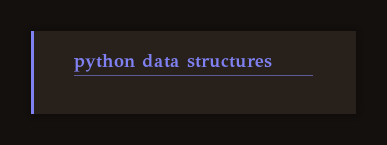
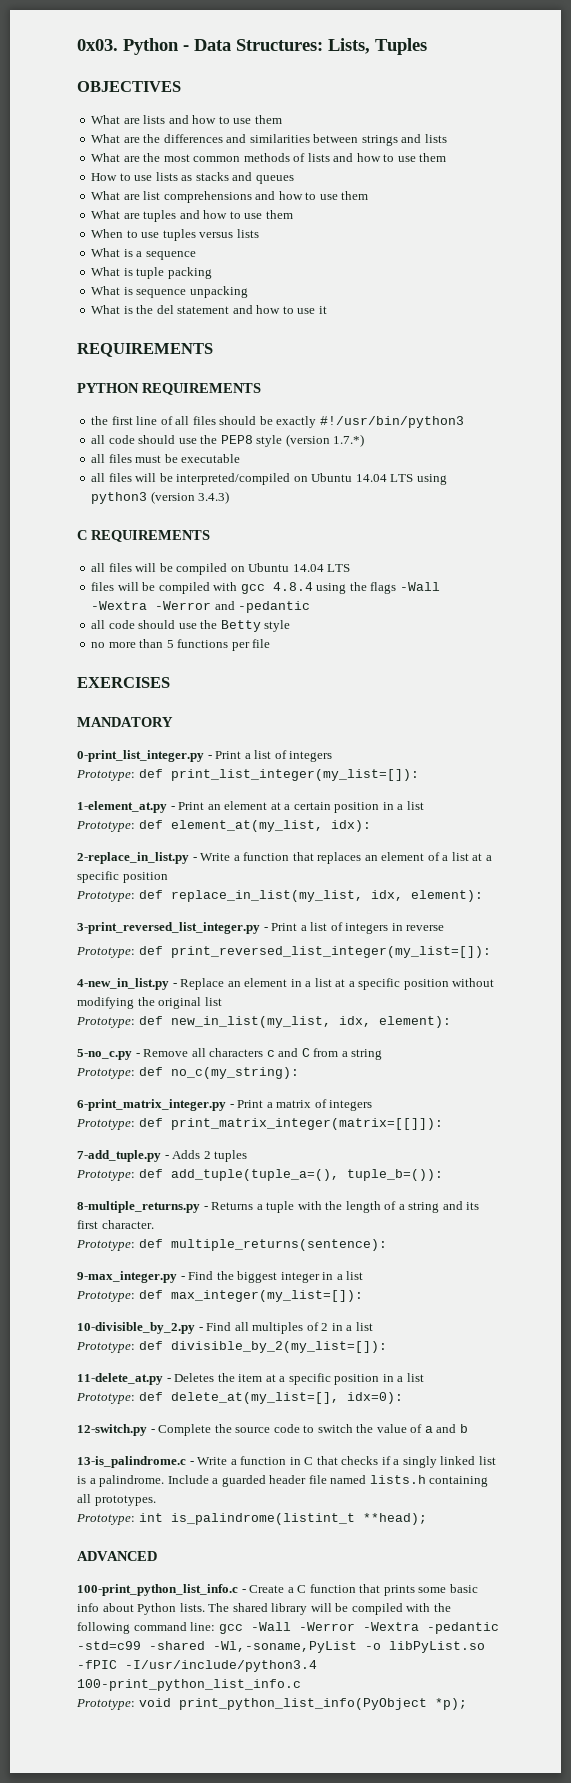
- python data structures
+ 0x03. Python - Data Structures: Lists, Tuples
+ OBJECTIVES
+ What are lists and how to use them
+ What are the differences and similarities between strings and lists
+ What are the most common methods of lists and how to use them
+ How to use lists as stacks and queues
+ What are list comprehensions and how to use them
+ What are tuples and how to use them
+ When to use tuples versus lists
+ What is a sequence
+ What is tuple packing
+ What is sequence unpacking
+ What is the del statement and how to use it
+ REQUIREMENTS
+ PYTHON REQUIREMENTS
+ the first line of all files should be exactly #!/usr/bin/python3
+ all code should use the PEP8 style (version 1.7.*)
+ all files must be executable
+ all files will be interpreted/compiled on Ubuntu 14.04 LTS using python3 (version 3.4.3)
+ C REQUIREMENTS
+ all files will be compiled on Ubuntu 14.04 LTS
+ files will be compiled with gcc 4.8.4 using the flags -Wall -Wextra -Werror and -pedantic
+ all code should use the Betty style
+ no more than 5 functions per file
+ EXERCISES
+ MANDATORY
+ 0-print_list_integer.py - Print a list of integers
+ Prototype: def print_list_integer(my_list=[]):
+ 1-element_at.py - Print an element at a certain position in a list
+ Prototype: def element_at(my_list, idx):
+ 2-replace_in_list.py - Write a function that replaces an element of a list at a specific position
+ Prototype: def replace_in_list(my_list, idx, element):
+ 3-print_reversed_list_integer.py - Print a list of integers in reverse
+ Prototype: def print_reversed_list_integer(my_list=[]):
+ 4-new_in_list.py - Replace an element in a list at a specific position without modifying the original list
+ Prototype: def new_in_list(my_list, idx, element):
+ 5-no_c.py - Remove all characters c and C from a string
+ Prototype: def no_c(my_string):
+ 6-print_matrix_integer.py - Print a matrix of integers
+ Prototype: def print_matrix_integer(matrix=[[]]):
+ 7-add_tuple.py - Adds 2 tuples
+ Prototype: def add_tuple(tuple_a=(), tuple_b=()):
+ 8-multiple_returns.py - Returns a tuple with the length of a string and its first character.
+ Prototype: def multiple_returns(sentence):
+ 9-max_integer.py - Find the biggest integer in a list
+ Prototype: def max_integer(my_list=[]):
+ 10-divisible_by_2.py - Find all multiples of 2 in a list
+ Prototype: def divisible_by_2(my_list=[]):
+ 11-delete_at.py - Deletes the item at a specific position in a list
+ Prototype: def delete_at(my_list=[], idx=0):
+ 12-switch.py - Complete the source code to switch the value of a and b
+ 13-is_palindrome.c - Write a function in C that checks if a singly linked list is a palindrome. Include a guarded header file named lists.h containing all prototypes.
+ Prototype: int is_palindrome(listint_t **head);
+ ADVANCED
+ 100-print_python_list_info.c - Create a C function that prints some basic info about Python lists. The shared library will be compiled with the following command line: gcc -Wall -Werror -Wextra -pedantic -std=c99 -shared -Wl,-soname,PyList -o libPyList.so -fPIC -I/usr/include/python3.4 100-print_python_list_info.c
+ Prototype: void print_python_list_info(PyObject *p);

